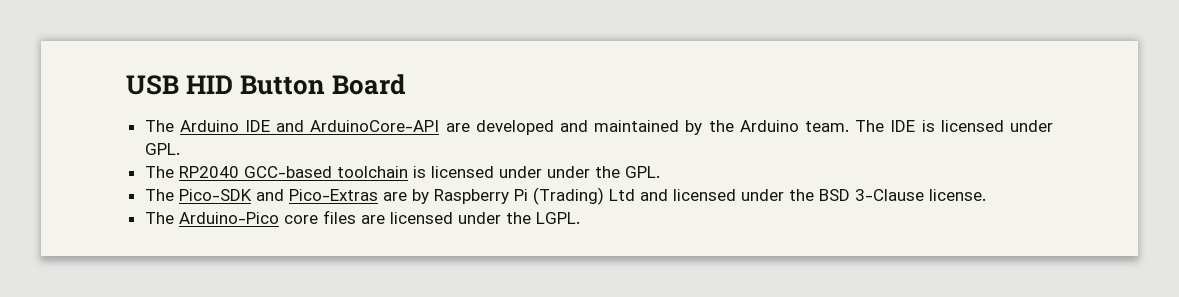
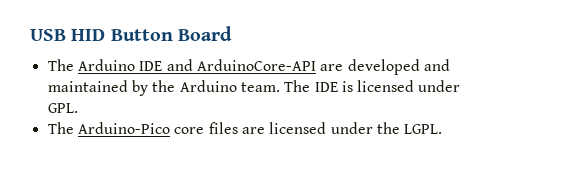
- The RP2040 GCC-based toolchain is licensed under under the GPL.
- The Pico-SDK and Pico-Extras are by Raspberry Pi (Trading) Ltd and licensed under the BSD 3-Clause license.

